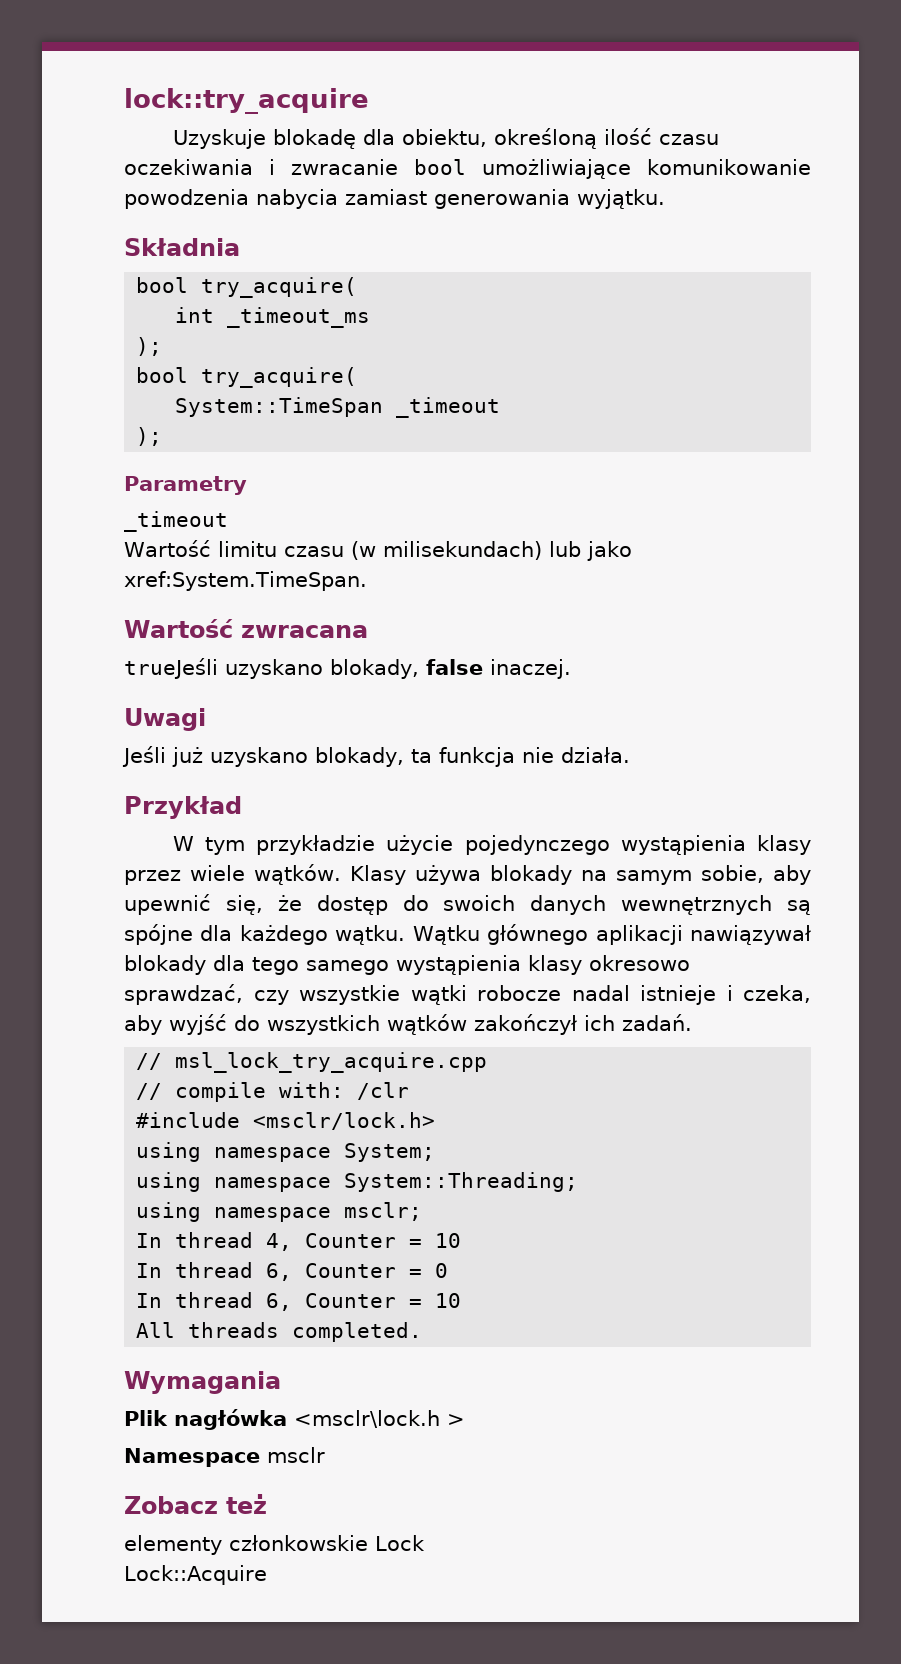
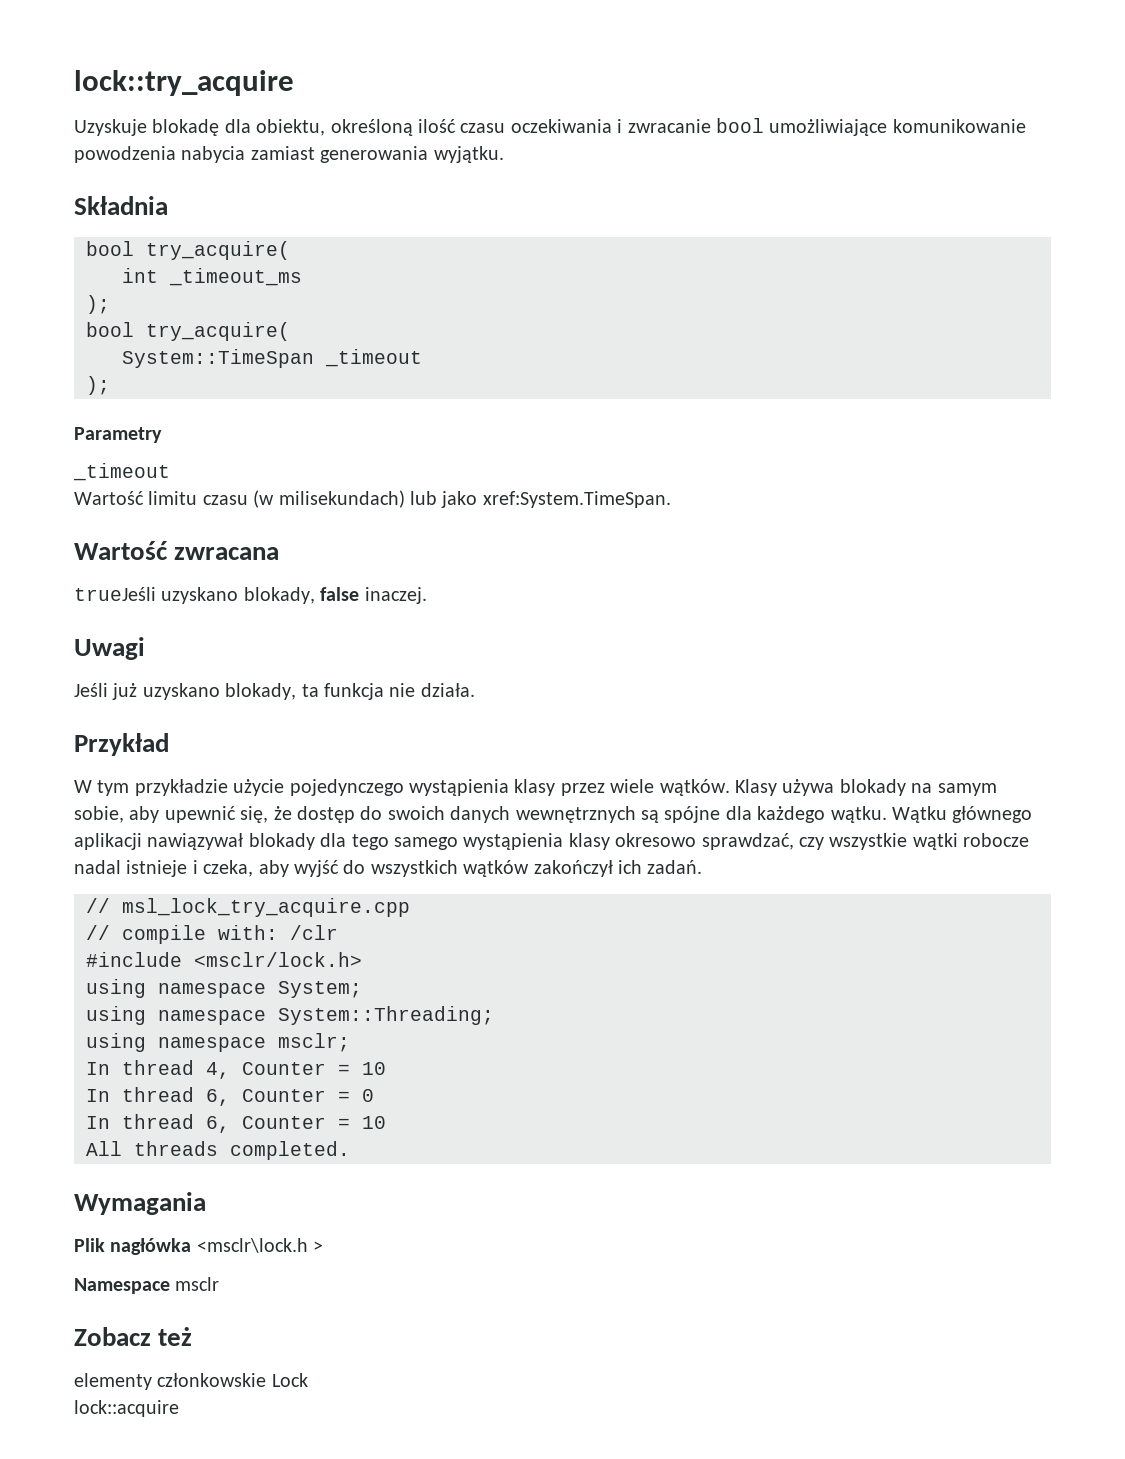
- Lock::Acquire
+ lock::acquire

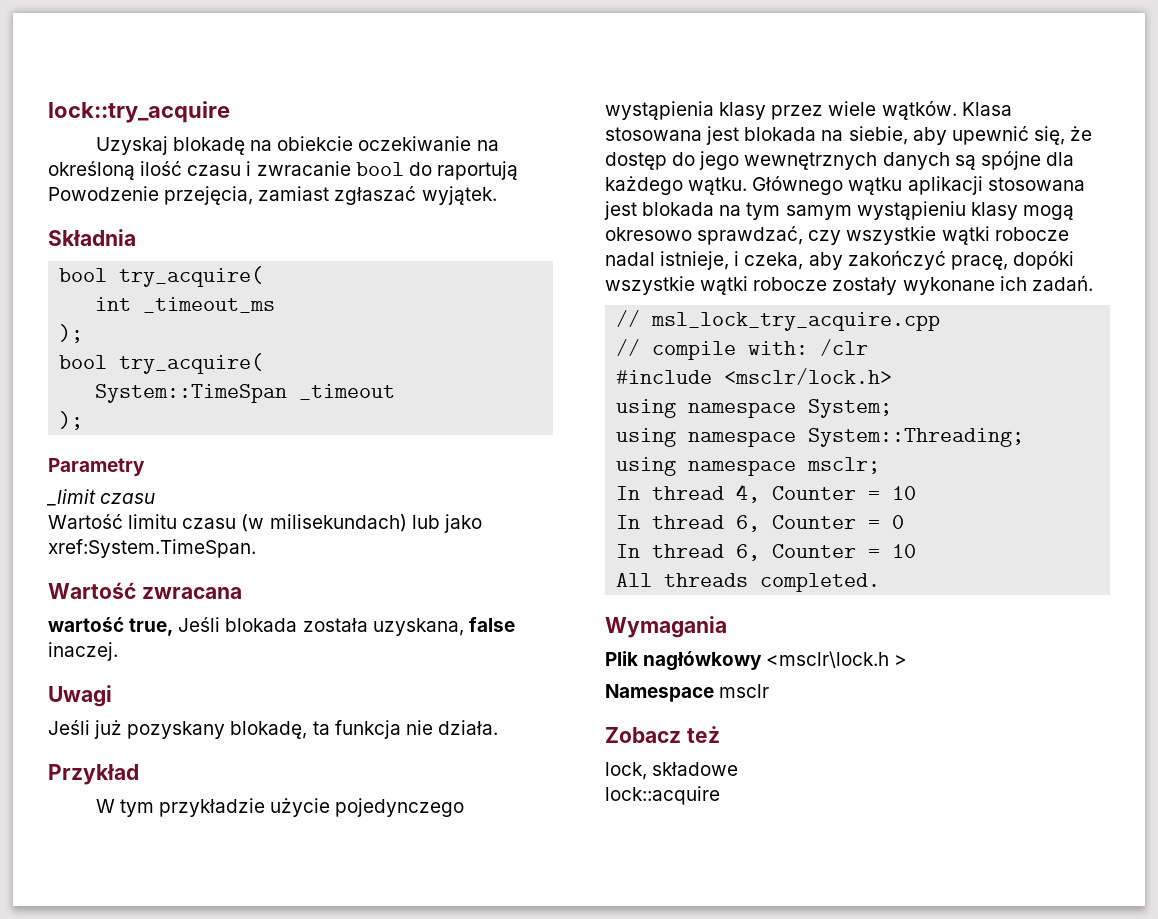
- Uzyskuje blokadę dla obiektu, określoną ilość czasu oczekiwania i zwracanie bool umożliwiające komunikowanie powodzenia nabycia zamiast generowania wyjątku.
+ Uzyskaj blokadę na obiekcie oczekiwanie na określoną ilość czasu i zwracanie bool do raportują Powodzenie przejęcia, zamiast zgłaszać wyjątek.
  Parametry
- _timeout
+ _limit czasu
- trueJeśli uzyskano blokady, false inaczej.
+ wartość true, Jeśli blokada została uzyskana, false inaczej.
- Jeśli już uzyskano blokady, ta funkcja nie działa.
+ Jeśli już pozyskany blokadę, ta funkcja nie działa.
- Klasy używa blokady na samym sobie, aby upewnić się, że dostęp do swoich danych wewnętrznych są spójne dla każdego wątku.
+ Klasa stosowana jest blokada na siebie, aby upewnić się, że dostęp do jego wewnętrznych danych są spójne dla każdego wątku.
- Wątku głównego aplikacji nawiązywał blokady dla tego samego wystąpienia klasy okresowo sprawdzać, czy wszystkie wątki robocze nadal istnieje i czeka, aby wyjść do wszystkich wątków zakończył ich zadań.
+ Głównego wątku aplikacji stosowana jest blokada na tym samym wystąpieniu klasy mogą okresowo sprawdzać, czy wszystkie wątki robocze nadal istnieje, i czeka, aby zakończyć pracę, dopóki wszystkie wątki robocze zostały wykonane ich zadań.
- Plik nagłówka <msclr\lock.h >
+ Plik nagłówkowy <msclr\lock.h >
- elementy członkowskie Lock
+ lock, składowe

